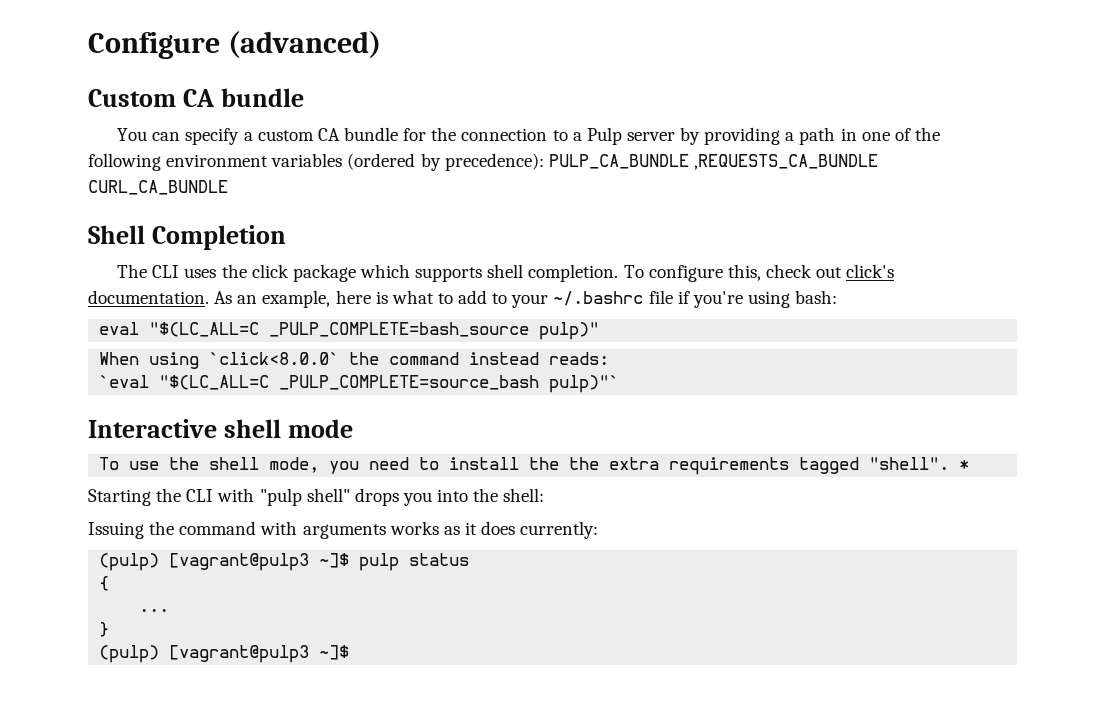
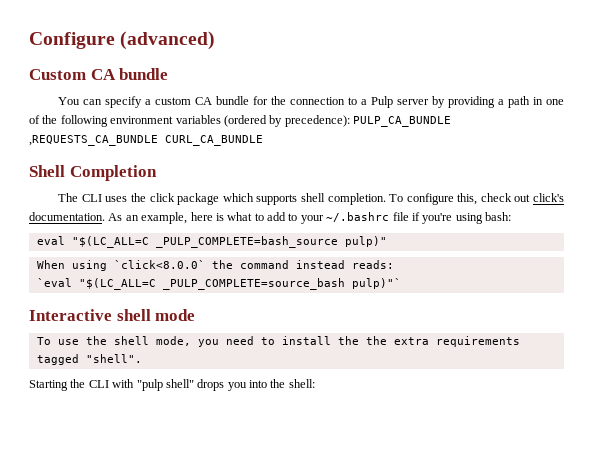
- *
- Issuing the command with arguments works as it does currently:
- (pulp) [vagrant@pulp3 ~]$ pulp status
- {
- ...
- }
- (pulp) [vagrant@pulp3 ~]$

